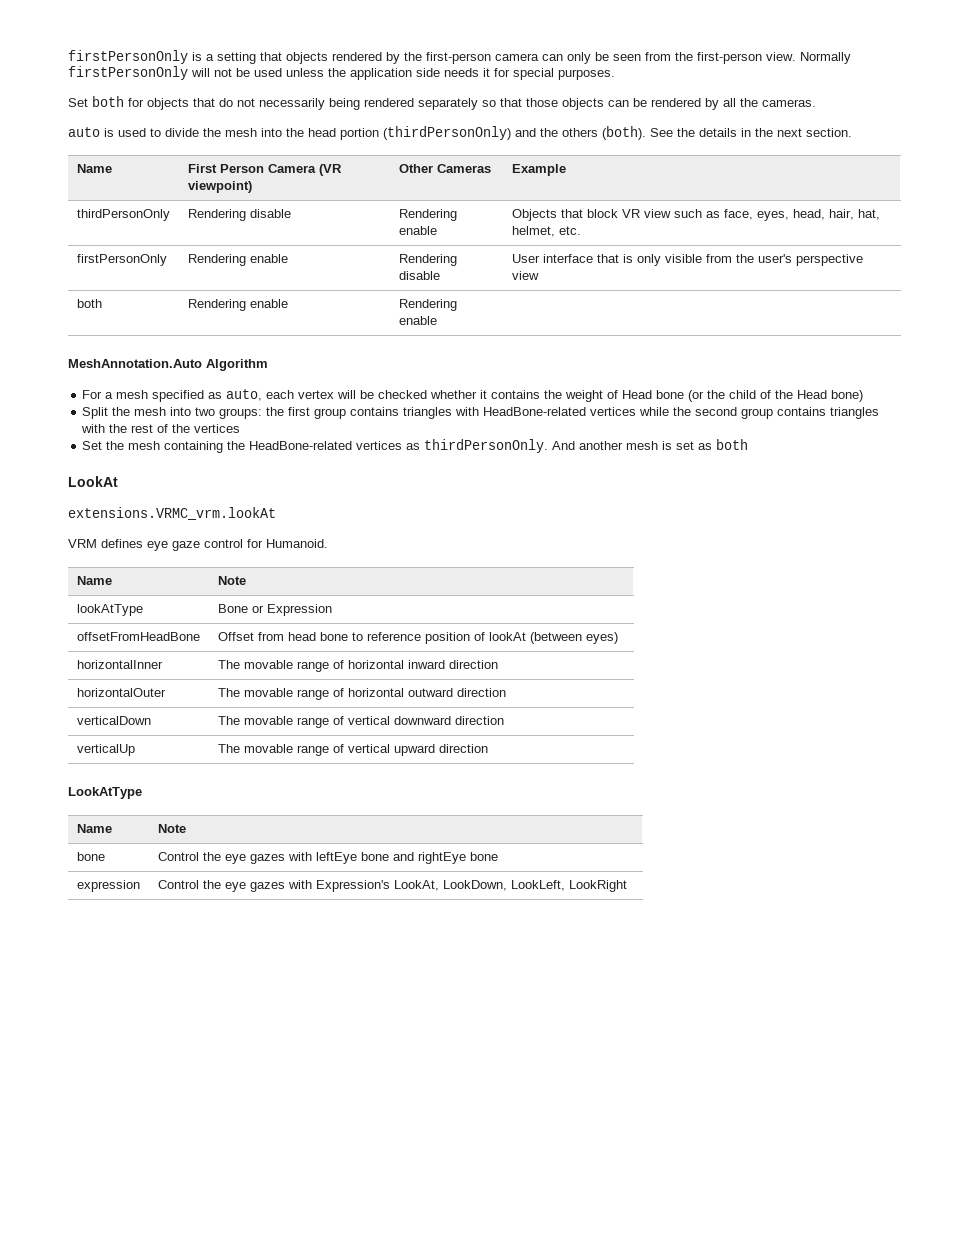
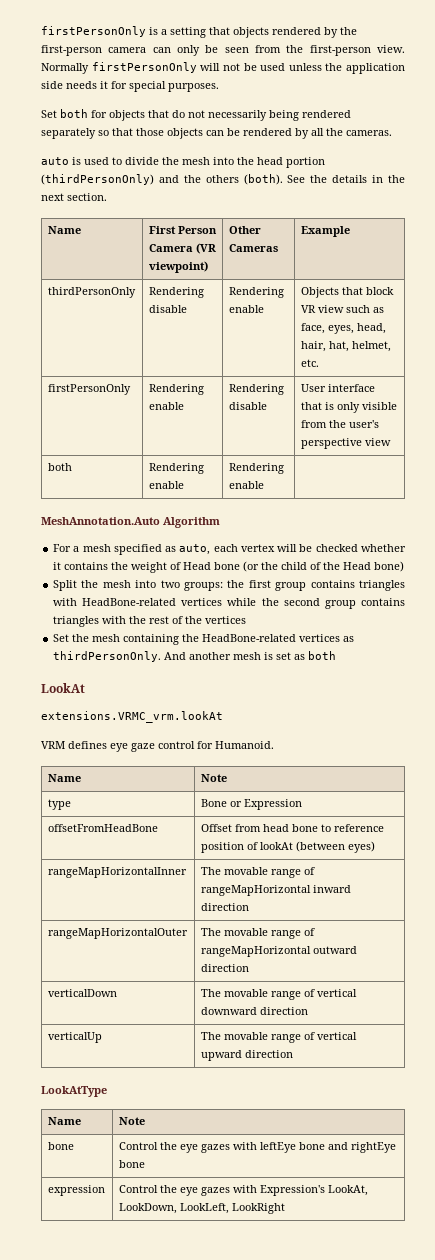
- lookAtType | Bone or Expression
+ type | Bone or Expression
- horizontalInner | The movable range of horizontal inward direction
+ rangeMapHorizontalInner | The movable range of rangeMapHorizontal inward direction
- horizontalOuter | The movable range of horizontal outward direction
+ rangeMapHorizontalOuter | The movable range of rangeMapHorizontal outward direction

